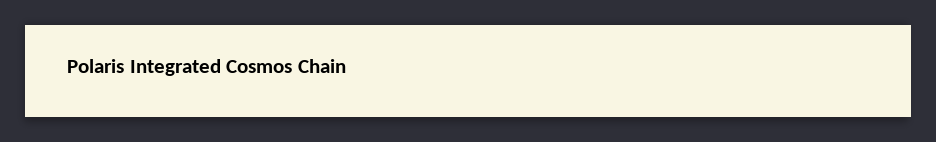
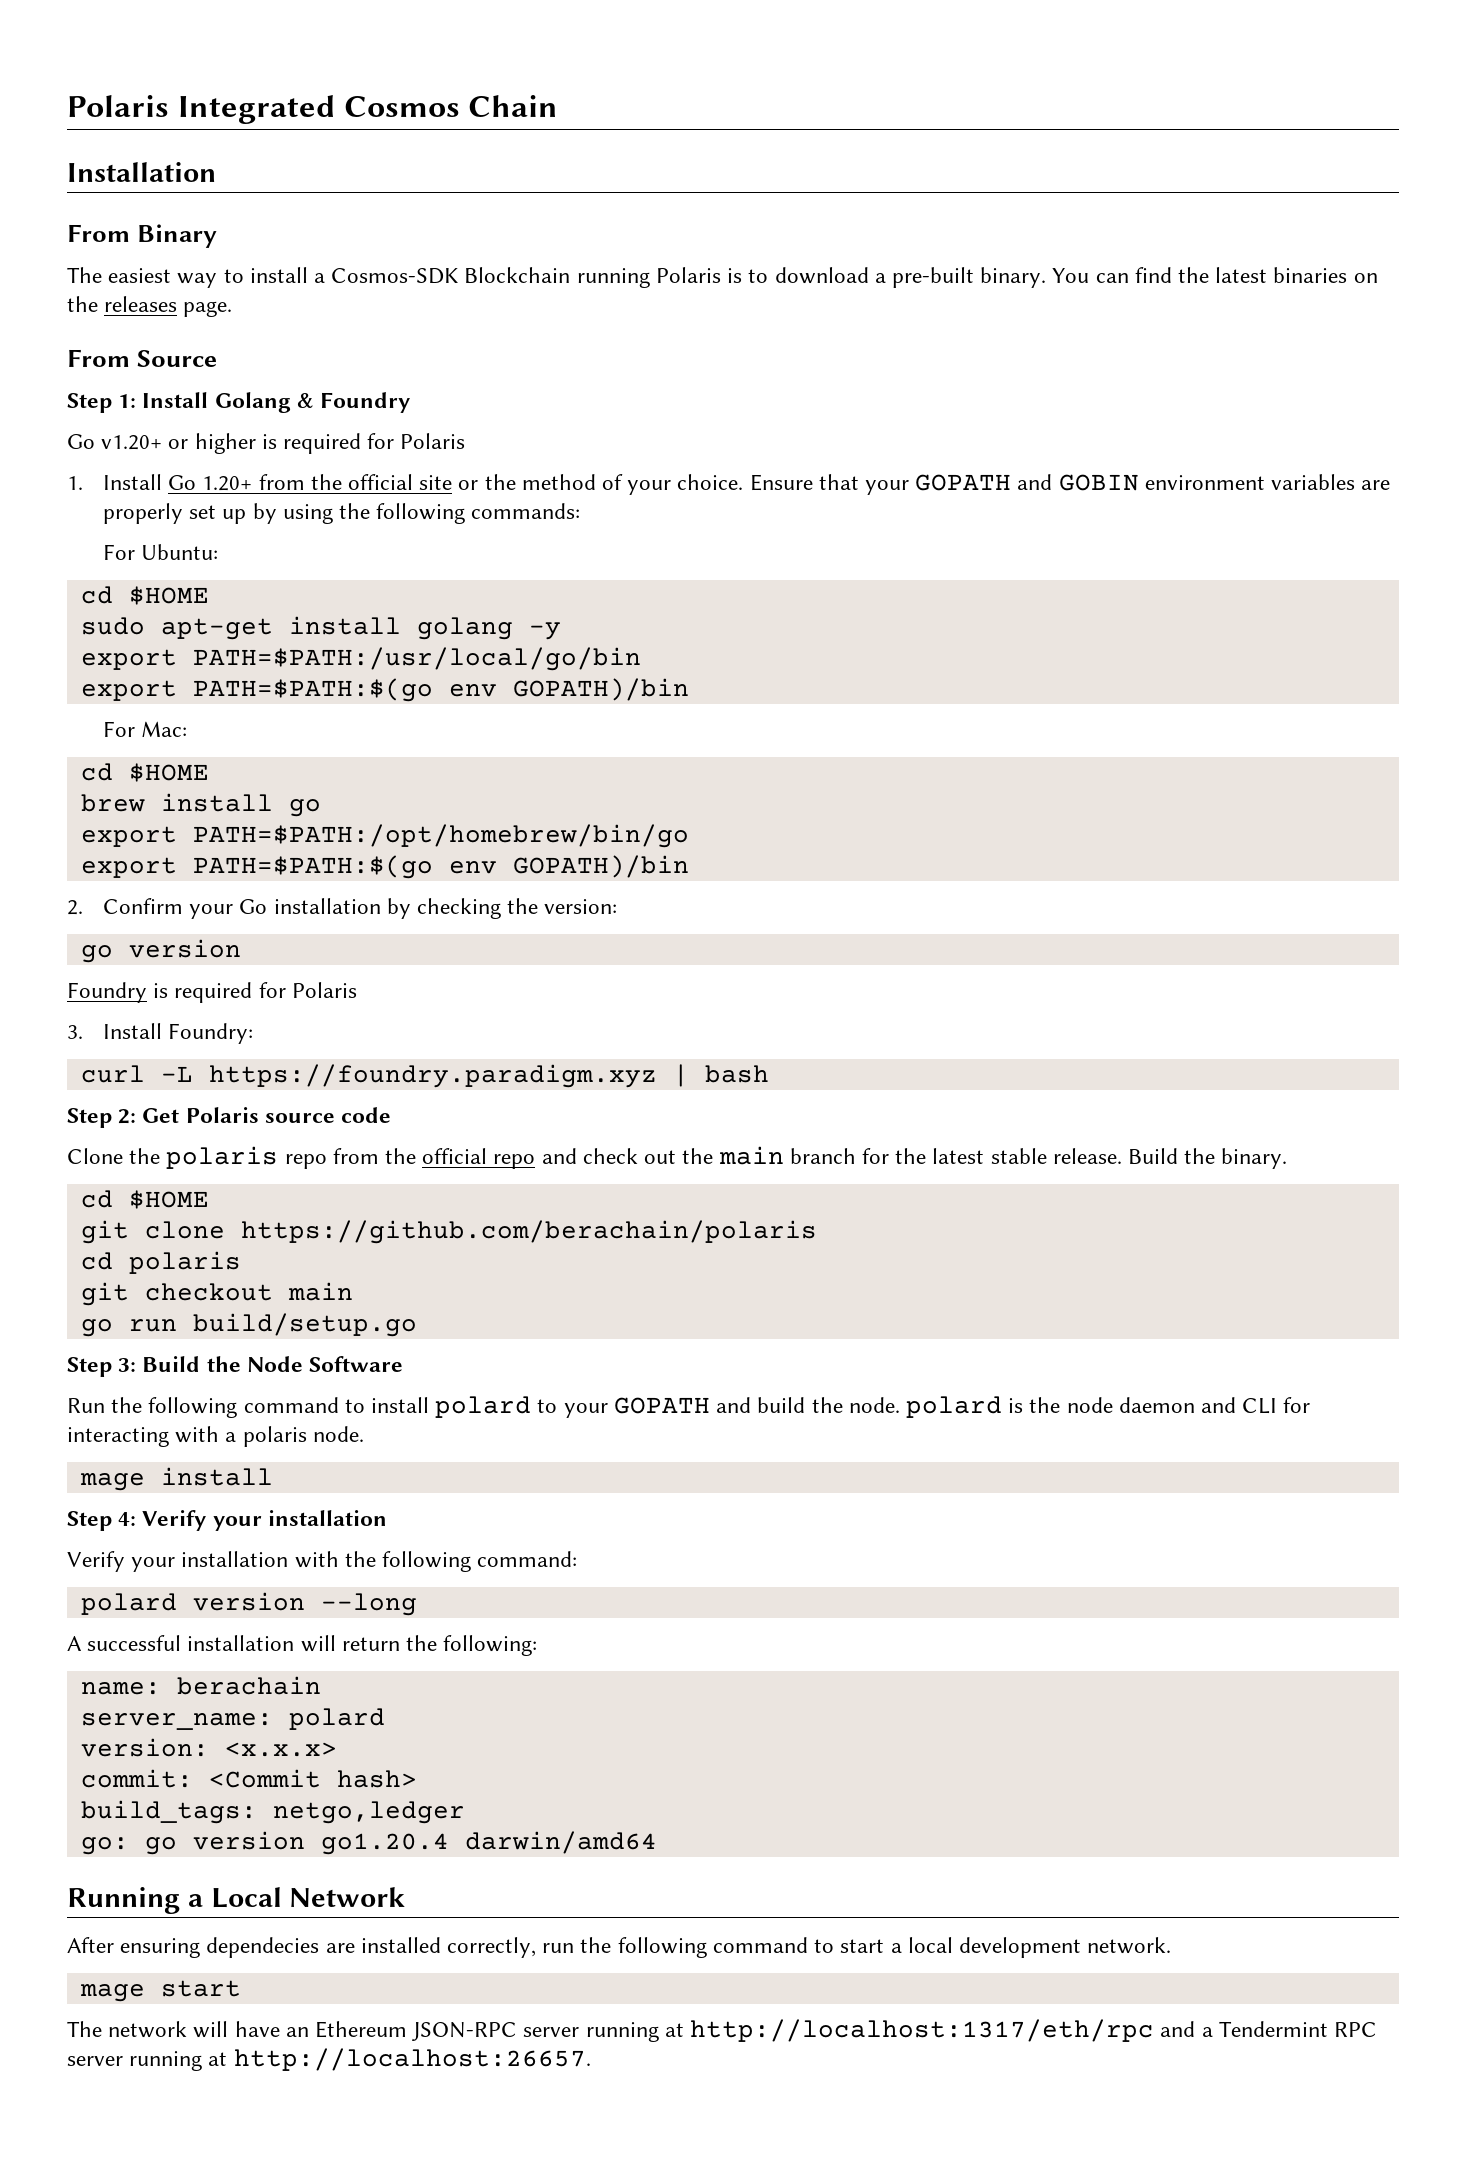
+ Installation
+ From Binary
+ The easiest way to install a Cosmos-SDK Blockchain running Polaris is to download a pre-built binary. You can find the latest binaries on the releases page.
+ From Source
+ Step 1: Install Golang & Foundry
+ Go v1.20+ or higher is required for Polaris
+ 1. Install Go 1.20+ from the official site or the method of your choice. Ensure that your GOPATH and GOBIN environment variables are properly set up by using the following commands:
+ For Ubuntu:
+ cd $HOME
+ sudo apt-get install golang -y
+ export PATH=$PATH:/usr/local/go/bin
+ export PATH=$PATH:$(go env GOPATH)/bin
+ For Mac:
+ cd $HOME
+ brew install go
+ export PATH=$PATH:/opt/homebrew/bin/go
+ export PATH=$PATH:$(go env GOPATH)/bin
+ 2. Confirm your Go installation by checking the version:
+ go version
+ Foundry is required for Polaris
+ 3. Install Foundry:
+ curl -L https://foundry.paradigm.xyz | bash
+ Step 2: Get Polaris source code
+ Clone the polaris repo from the official repo and check out the main branch for the latest stable release. Build the binary.
+ cd $HOME
+ git clone https://github.com/berachain/polaris
+ cd polaris
+ git checkout main
+ go run build/setup.go
+ Step 3: Build the Node Software
+ Run the following command to install polard to your GOPATH and build the node. polard is the node daemon and CLI for interacting with a polaris node.
+ mage install
+ Step 4: Verify your installation
+ Verify your installation with the following command:
+ polard version --long
+ A successful installation will return the following:
+ name: berachain
+ server_name: polard
+ version: <x.x.x>
+ commit: <Commit hash>
+ build_tags: netgo,ledger
+ go: go version go1.20.4 darwin/amd64
+ Running a Local Network
+ After ensuring dependecies are installed correctly, run the following command to start a local development network.
+ mage start
+ The network will have an Ethereum JSON-RPC server running at http://localhost:1317/eth/rpc and a Tendermint RPC server running at http://localhost:26657.

